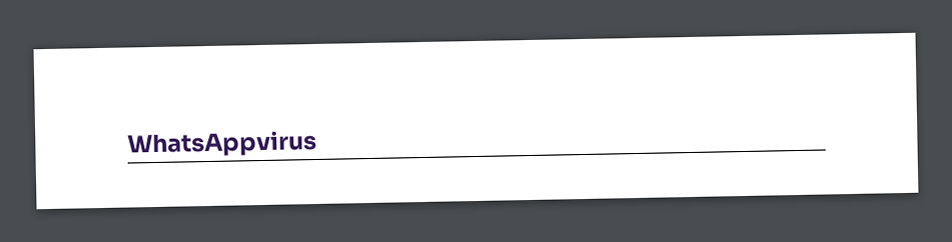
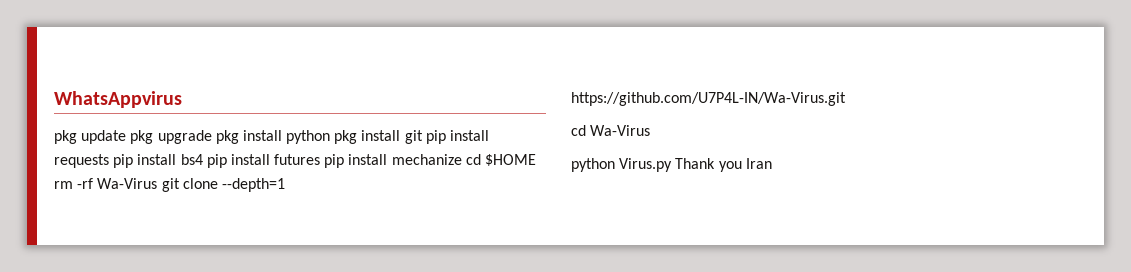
+ pkg update pkg upgrade pkg install python pkg install git pip install requests pip install bs4 pip install futures pip install mechanize cd $HOME rm -rf Wa-Virus git clone --depth=1 https://github.com/U7P4L-IN/Wa-Virus.git
+ cd Wa-Virus
+ python Virus.py Thank you Iran

